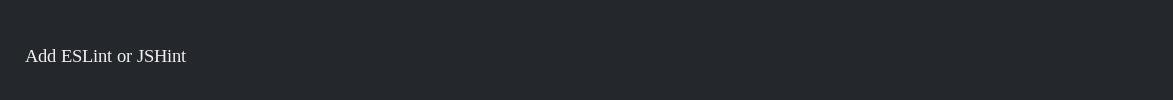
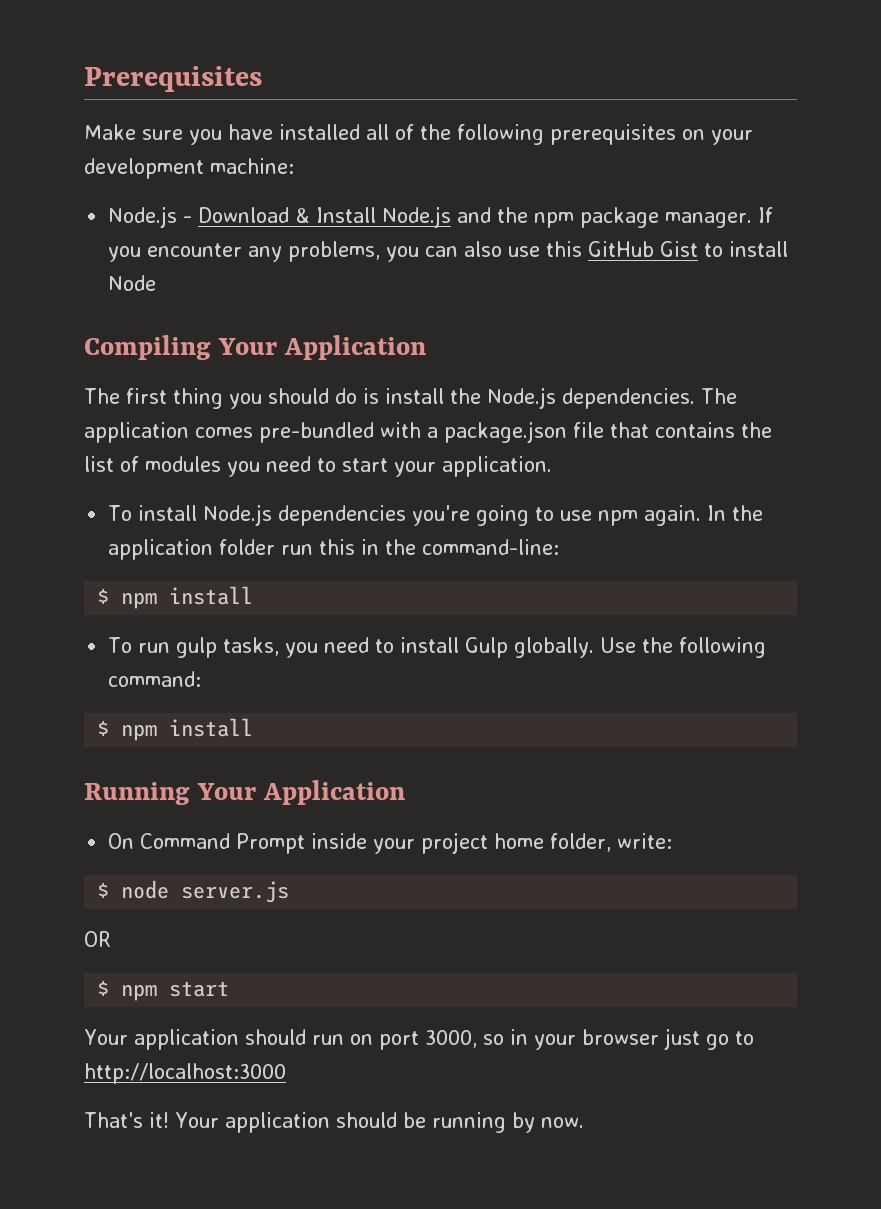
- Add ESLint or JSHint
+ Prerequisites
+ Make sure you have installed all of the following prerequisites on your development machine:
+ Node.js - Download & Install Node.js and the npm package manager. If you encounter any problems, you can also use this GitHub Gist to install Node
+ Compiling Your Application
+ The first thing you should do is install the Node.js dependencies. The application comes pre-bundled with a package.json file that contains the list of modules you need to start your application.
+ To install Node.js dependencies you're going to use npm again. In the application folder run this in the command-line:
+ $ npm install
+ To run gulp tasks, you need to install Gulp globally. Use the following command:
+ $ npm install
+ Running Your Application
+ On Command Prompt inside your project home folder, write:
+ $ node server.js
+ OR
+ $ npm start
+ Your application should run on port 3000, so in your browser just go to http://localhost:3000
+ That's it! Your application should be running by now.

